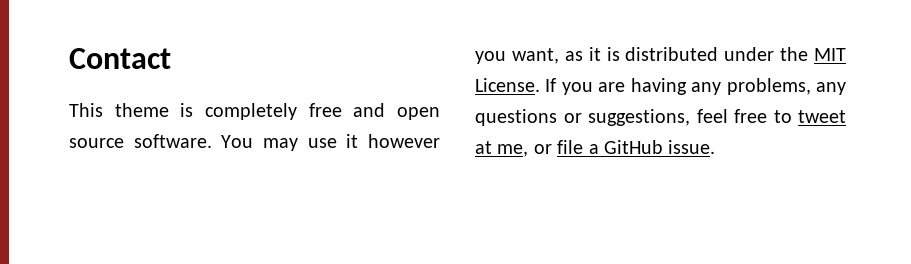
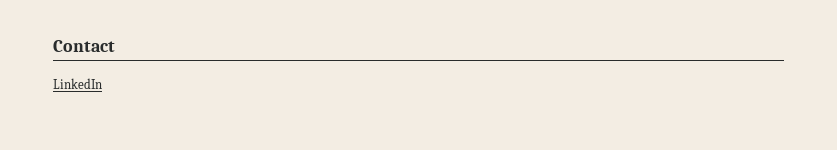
- This theme is completely free and open source software. You may use it however you want, as it is distributed under the MIT License. If you are having any problems, any questions or suggestions, feel free to tweet at me, or file a GitHub issue.
+ LinkedIn

